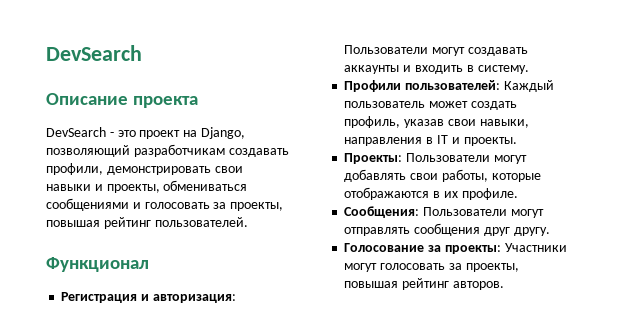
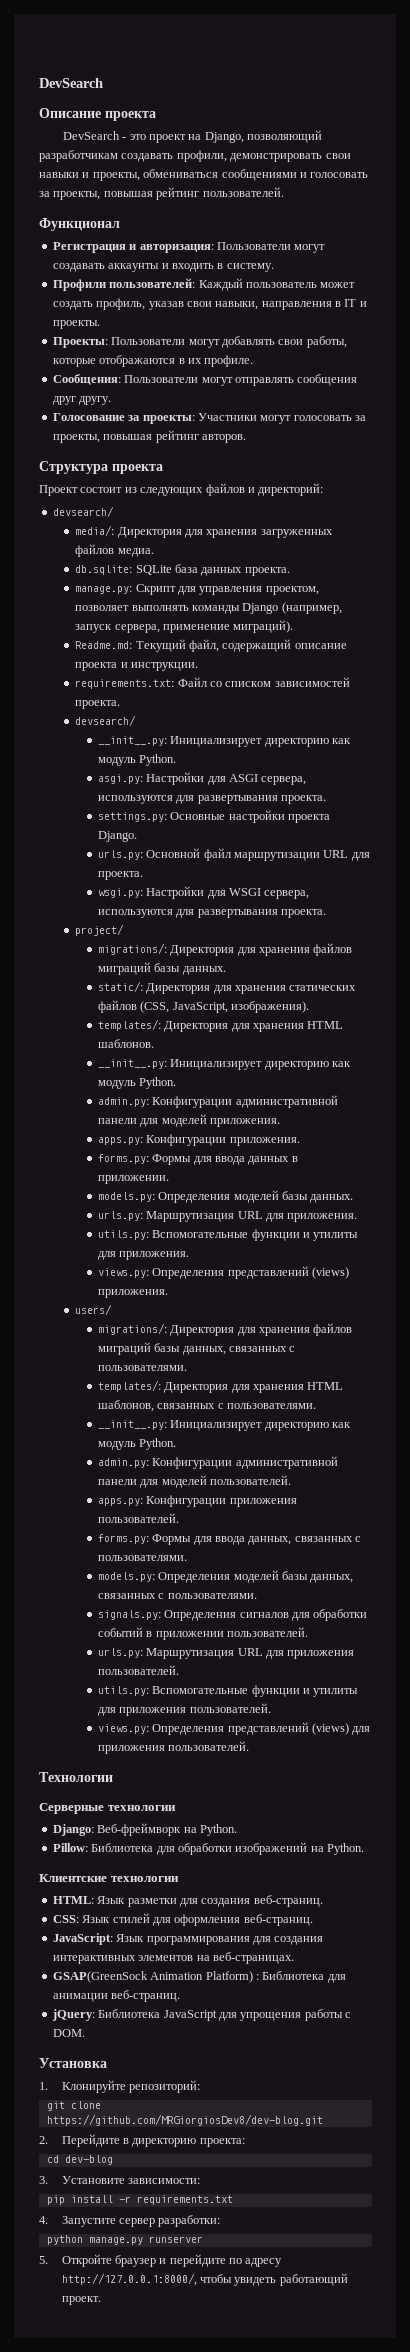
+ Структура проекта
+ Проект состоит из следующих файлов и директорий:
+ devsearch/
+ media/: Директория для хранения загруженных файлов медиа.
+ db.sqlite: SQLite база данных проекта.
+ manage.py: Скрипт для управления проектом, позволяет выполнять команды Django (например, запуск сервера, применение миграций).
+ Readme.md: Текущий файл, содержащий описание проекта и инструкции.
+ requirements.txt: Файл со списком зависимостей проекта.
+ devsearch/
+ __init__.py: Инициализирует директорию как модуль Python.
+ asgi.py: Настройки для ASGI сервера, используются для развертывания проекта.
+ settings.py: Основные настройки проекта Django.
+ urls.py: Основной файл маршрутизации URL для проекта.
+ wsgi.py: Настройки для WSGI сервера, используются для развертывания проекта.
+ project/
+ migrations/: Директория для хранения файлов миграций базы данных.
+ static/: Директория для хранения статических файлов (CSS, JavaScript, изображения).
+ templates/: Директория для хранения HTML шаблонов.
+ __init__.py: Инициализирует директорию как модуль Python.
+ admin.py: Конфигурации административной панели для моделей приложения.
+ apps.py: Конфигурации приложения.
+ forms.py: Формы для ввода данных в приложении.
+ models.py: Определения моделей базы данных.
+ urls.py: Маршрутизация URL для приложения.
+ utils.py: Вспомогательные функции и утилиты для приложения.
+ views.py: Определения представлений (views) приложения.
+ users/
+ migrations/: Директория для хранения файлов миграций базы данных, связанных с пользователями.
+ templates/: Директория для хранения HTML шаблонов, связанных с пользователями.
+ __init__.py: Инициализирует директорию как модуль Python.
+ admin.py: Конфигурации административной панели для моделей пользователей.
+ apps.py: Конфигурации приложения пользователей.
+ forms.py: Формы для ввода данных, связанных с пользователями.
+ models.py: Определения моделей базы данных, связанных с пользователями.
+ signals.py: Определения сигналов для обработки событий в приложении пользователей.
+ urls.py: Маршрутизация URL для приложения пользователей.
+ utils.py: Вспомогательные функции и утилиты для приложения пользователей.
+ views.py: Определения представлений (views) для приложения пользователей.
+ Технологии
+ Серверные технологии
+ Django: Веб-фреймворк на Python.
+ Pillow: Библиотека для обработки изображений на Python.
+ Клиентские технологии
+ HTML: Язык разметки для создания веб-страниц.
+ CSS: Язык стилей для оформления веб-страниц.
+ JavaScript: Язык программирования для создания интерактивных элементов на веб-страницах.
+ GSAP(GreenSock Animation Platform) : Библиотека для анимации веб-страниц.
+ jQuery: Библиотека JavaScript для упрощения работы с DOM.
+ Установка
+ 1. Клонируйте репозиторий:
+ git clone https://github.com/MRGiorgiosDev8/dev-blog.git
+ 2. Перейдите в директорию проекта:
+ cd dev-blog
+ 3. Установите зависимости:
+ pip install -r requirements.txt
+ 4. Запустите сервер разработки:
+ python manage.py runserver
+ 5. Откройте браузер и перейдите по адресу http://127.0.0.1:8000/, чтобы увидеть работающий проект.

